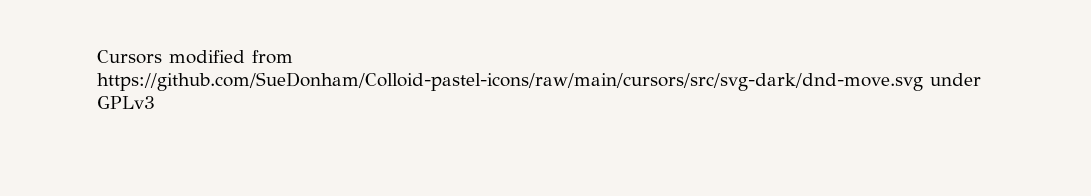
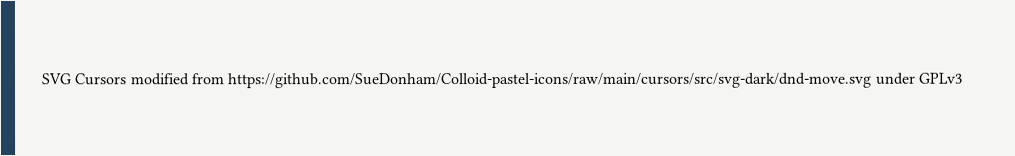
- Cursors modified from https://github.com/SueDonham/Colloid-pastel-icons/raw/main/cursors/src/svg-dark/dnd-move.svg under GPLv3
+ SVG Cursors modified from https://github.com/SueDonham/Colloid-pastel-icons/raw/main/cursors/src/svg-dark/dnd-move.svg under GPLv3

